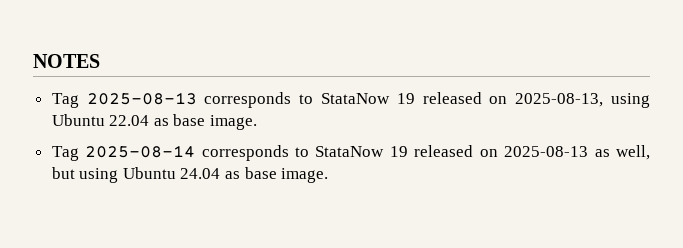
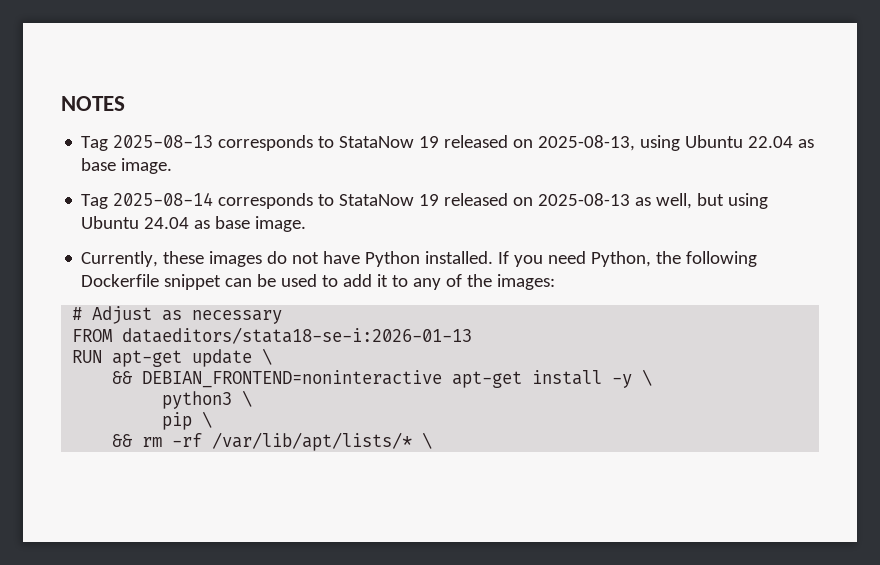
+ Currently, these images do not have Python installed. If you need Python, the following Dockerfile snippet can be used to add it to any of the images:
+ # Adjust as necessary
+ FROM dataeditors/stata18-se-i:2026-01-13
+ RUN apt-get update \
+ && DEBIAN_FRONTEND=noninteractive apt-get install -y \
+ python3 \
+ pip \
+ && rm -rf /var/lib/apt/lists/* \

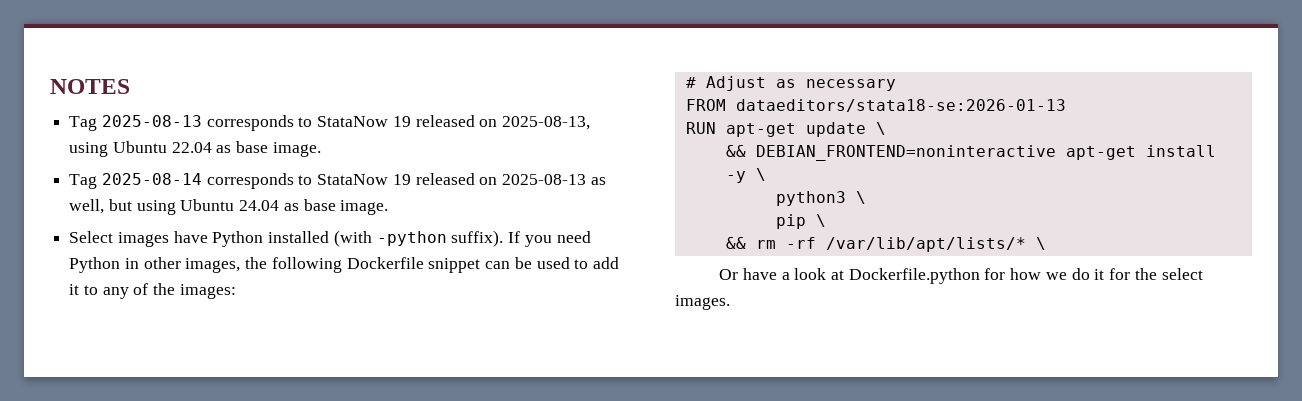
- Currently, these images do not have Python installed. If you need Python, the following Dockerfile snippet can be used to add it to any of the images:
+ Select images have Python installed (with -python suffix). If you need Python in other images, the following Dockerfile snippet can be used to add it to any of the images:
- FROM dataeditors/stata18-se-i:2026-01-13
+ FROM dataeditors/stata18-se:2026-01-13
+ Or have a look at Dockerfile.python for how we do it for the select images.

